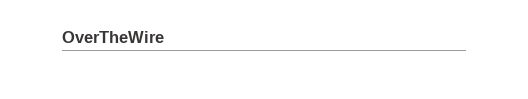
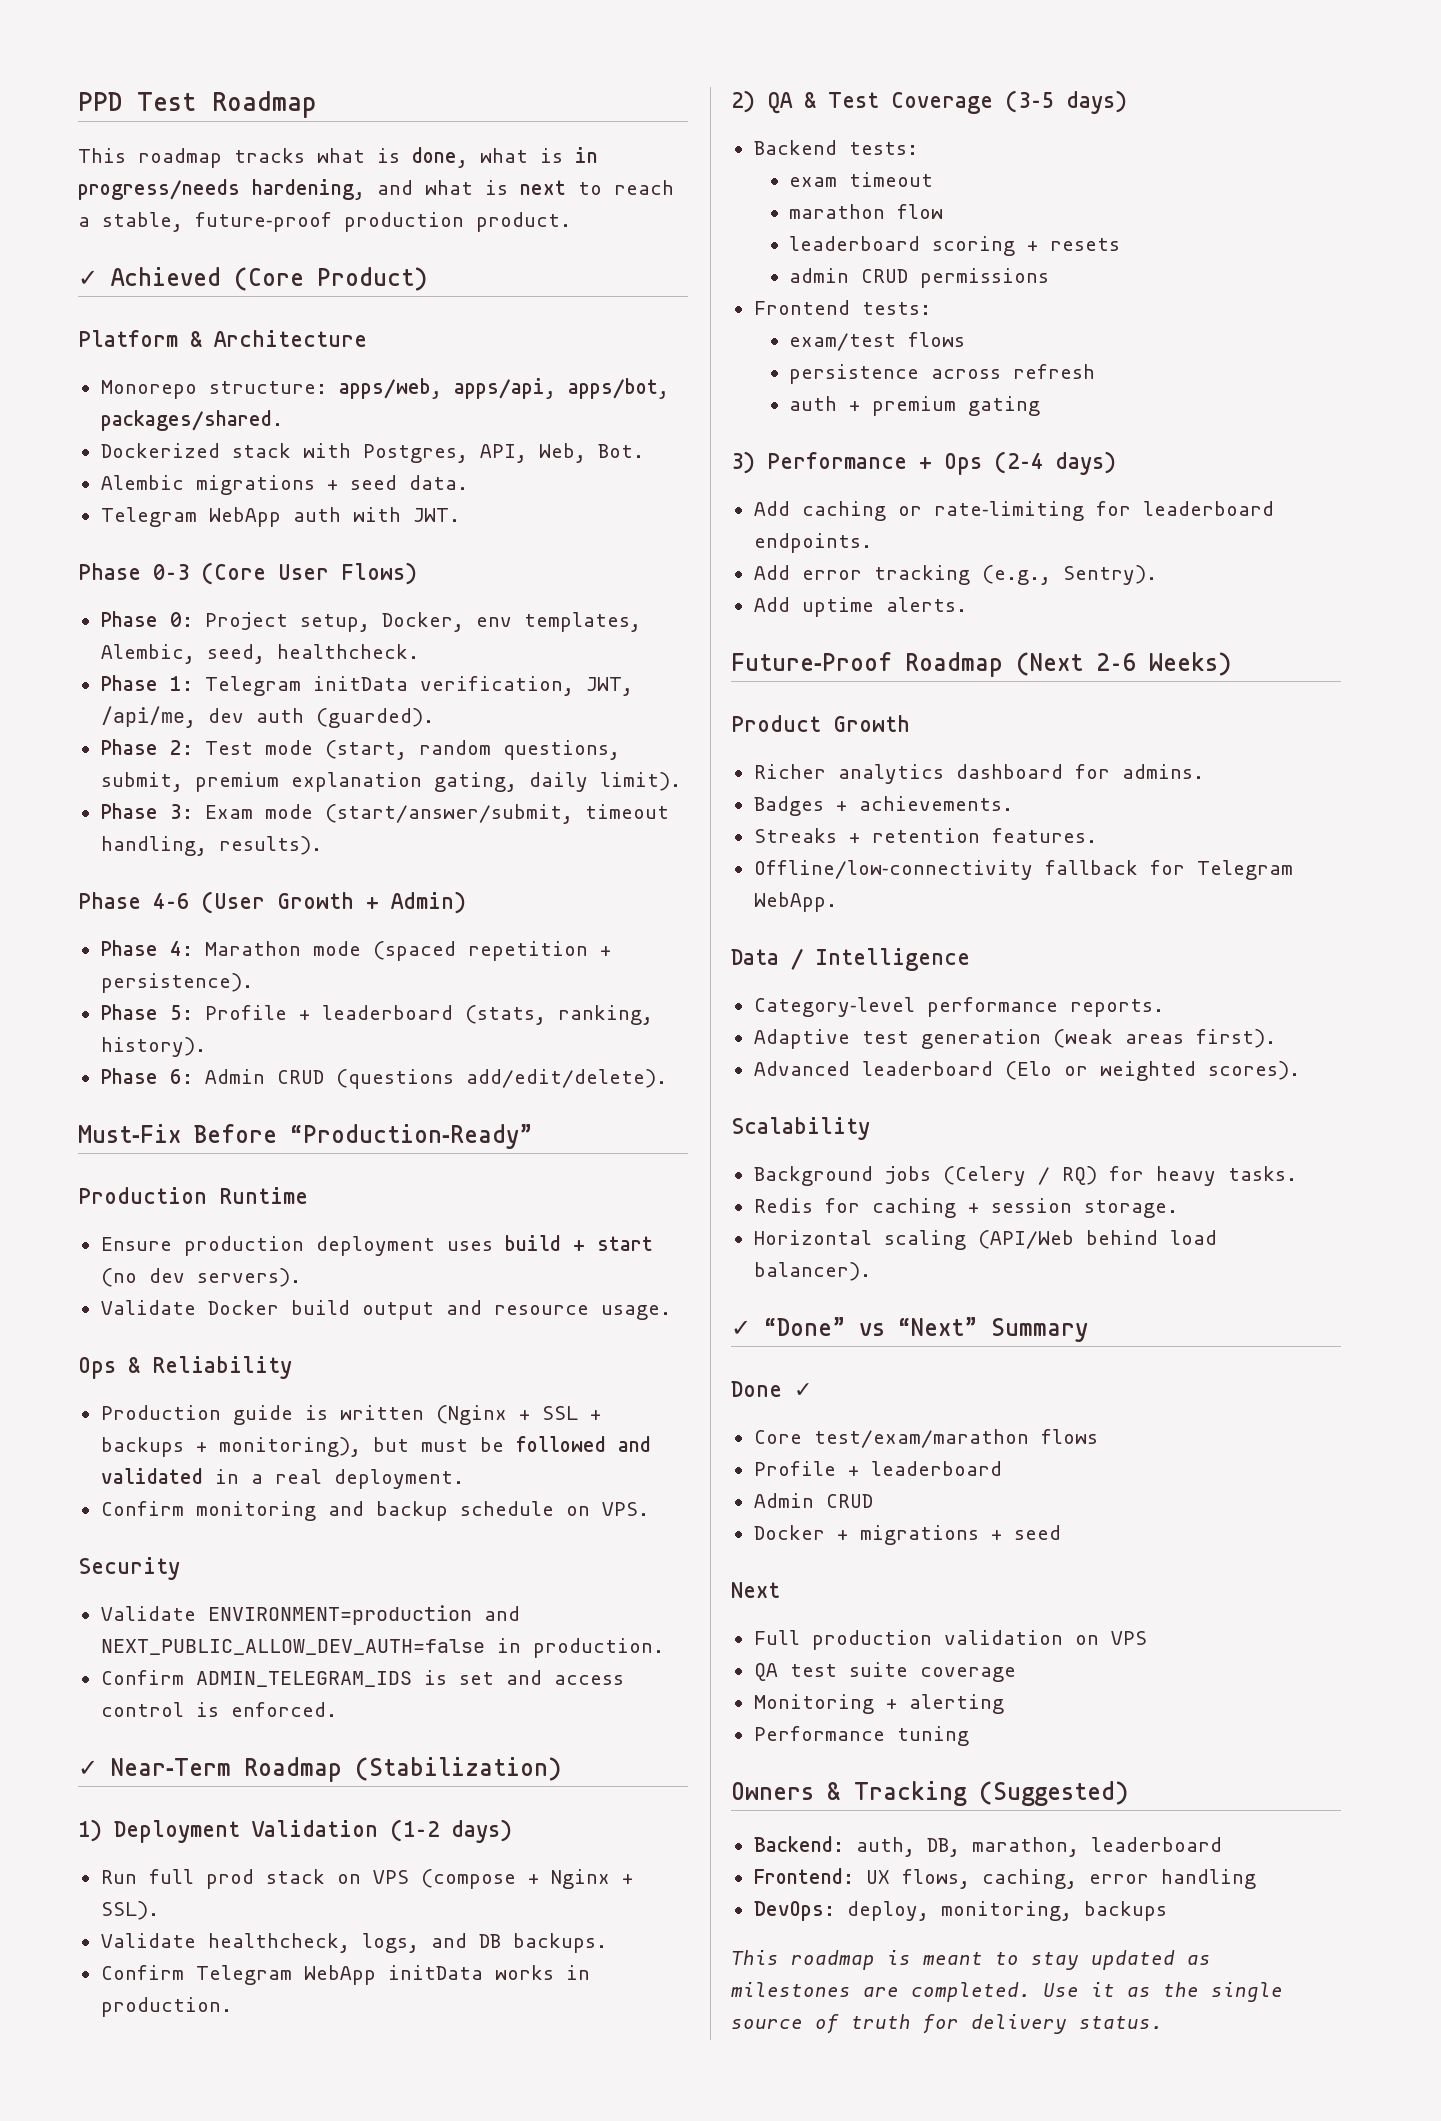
- OverTheWire
+ PPD Test Roadmap
+ This roadmap tracks what is done, what is in progress/needs hardening, and what is next to reach a stable, future‑proof production product.
+ ✓ Achieved (Core Product)
+ Platform & Architecture
+ Monorepo structure: apps/web, apps/api, apps/bot, packages/shared.
+ Dockerized stack with Postgres, API, Web, Bot.
+ Alembic migrations + seed data.
+ Telegram WebApp auth with JWT.
+ Phase 0–3 (Core User Flows)
+ Phase 0: Project setup, Docker, env templates, Alembic, seed, healthcheck.
+ Phase 1: Telegram initData verification, JWT, /api/me, dev auth (guarded).
+ Phase 2: Test mode (start, random questions, submit, premium explanation gating, daily limit).
+ Phase 3: Exam mode (start/answer/submit, timeout handling, results).
+ Phase 4–6 (User Growth + Admin)
+ Phase 4: Marathon mode (spaced repetition + persistence).
+ Phase 5: Profile + leaderboard (stats, ranking, history).
+ Phase 6: Admin CRUD (questions add/edit/delete).
+ Must‑Fix Before “Production‑Ready”
+ Production Runtime
+ Ensure production deployment uses build + start (no dev servers).
+ Validate Docker build output and resource usage.
+ Ops & Reliability
+ Production guide is written (Nginx + SSL + backups + monitoring), but must be followed and validated in a real deployment.
+ Confirm monitoring and backup schedule on VPS.
+ Security
+ Validate ENVIRONMENT=production and NEXT_PUBLIC_ALLOW_DEV_AUTH=false in production.
+ Confirm ADMIN_TELEGRAM_IDS is set and access control is enforced.
+ ✓ Near‑Term Roadmap (Stabilization)
+ 1) Deployment Validation (1–2 days)
+ Run full prod stack on VPS (compose + Nginx + SSL).
+ Validate healthcheck, logs, and DB backups.
+ Confirm Telegram WebApp initData works in production.
+ 2) QA & Test Coverage (3–5 days)
+ Backend tests:
+ exam timeout
+ marathon flow
+ leaderboard scoring + resets
+ admin CRUD permissions
+ Frontend tests:
+ exam/test flows
+ persistence across refresh
+ auth + premium gating
+ 3) Performance + Ops (2–4 days)
+ Add caching or rate‑limiting for leaderboard endpoints.
+ Add error tracking (e.g., Sentry).
+ Add uptime alerts.
+ Future‑Proof Roadmap (Next 2–6 Weeks)
+ Product Growth
+ Richer analytics dashboard for admins.
+ Badges + achievements.
+ Streaks + retention features.
+ Offline/low‑connectivity fallback for Telegram WebApp.
+ Data / Intelligence
+ Category‑level performance reports.
+ Adaptive test generation (weak areas first).
+ Advanced leaderboard (Elo or weighted scores).
+ Scalability
+ Background jobs (Celery / RQ) for heavy tasks.
+ Redis for caching + session storage.
+ Horizontal scaling (API/Web behind load balancer).
+ ✓ “Done” vs “Next” Summary
+ Done ✓
+ Core test/exam/marathon flows
+ Profile + leaderboard
+ Admin CRUD
+ Docker + migrations + seed
+ Next
+ Full production validation on VPS
+ QA test suite coverage
+ Monitoring + alerting
+ Performance tuning
+ Owners & Tracking (Suggested)
+ Backend: auth, DB, marathon, leaderboard
+ Frontend: UX flows, caching, error handling
+ DevOps: deploy, monitoring, backups
+ This roadmap is meant to stay updated as milestones are completed. Use it as the single source of truth for delivery status.

